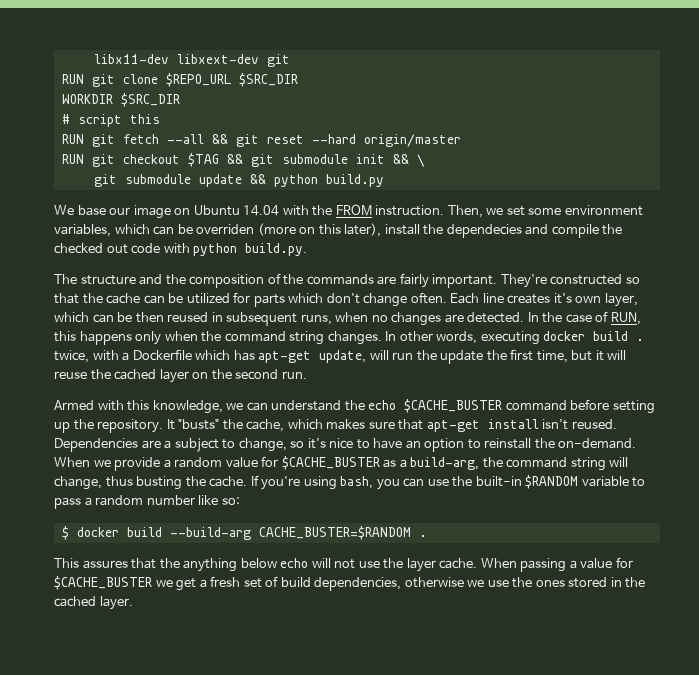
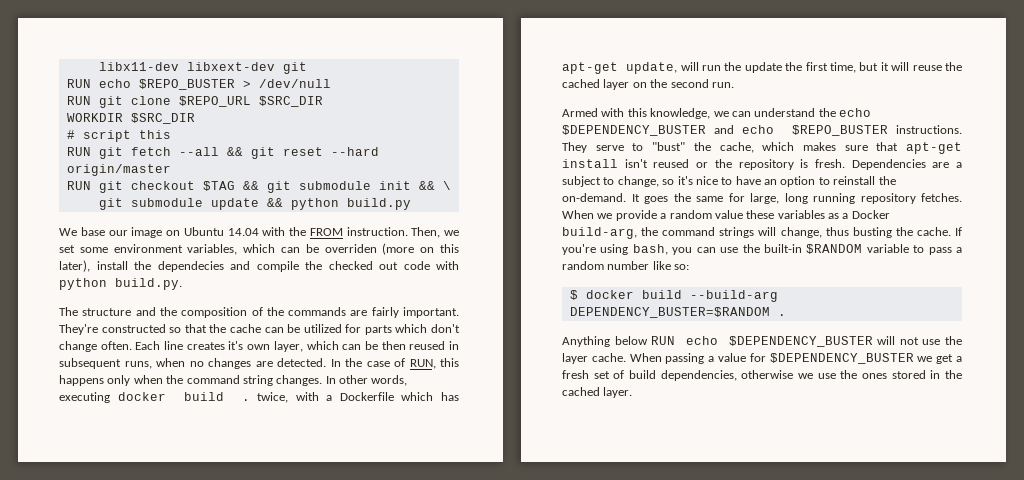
+ RUN echo $REPO_BUSTER > /dev/null
- Armed with this knowledge, we can understand the echo $CACHE_BUSTER command before setting up the repository. It "busts" the cache, which makes sure that apt-get install isn't reused.
+ Armed with this knowledge, we can understand the echo $DEPENDENCY_BUSTER and echo $REPO_BUSTER instructions. They serve to "bust" the cache, which makes sure that apt-get install isn't reused or the repository is fresh.
+ It goes the same for large, long running repository fetches.
- When we provide a random value for $CACHE_BUSTER as a build-arg, the command string will change, thus busting the cache.
+ When we provide a random value these variables as a Docker build-arg, the command strings will change, thus busting the cache.
- $ docker build --build-arg CACHE_BUSTER=$RANDOM .
+ $ docker build --build-arg DEPENDENCY_BUSTER=$RANDOM .
- This assures that the anything below echo will not use the layer cache.
+ Anything below RUN echo $DEPENDENCY_BUSTER will not use the layer cache.
- When passing a value for $CACHE_BUSTER we get a fresh set of build dependencies, otherwise we use the ones stored in the cached layer.
+ When passing a value for $DEPENDENCY_BUSTER we get a fresh set of build dependencies, otherwise we use the ones stored in the cached layer.

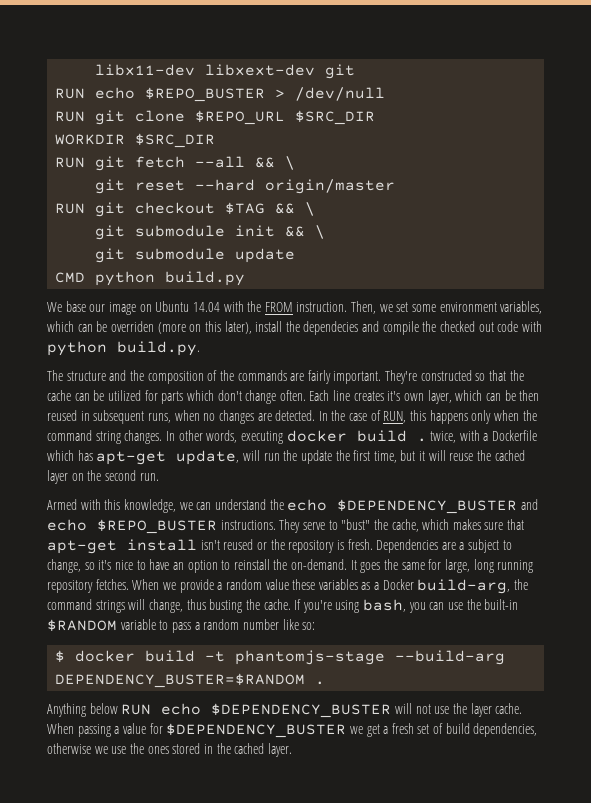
- # script this
- RUN git fetch --all && git reset --hard origin/master
+ RUN git fetch --all && \
+ git reset --hard origin/master
- RUN git checkout $TAG && git submodule init && \
+ RUN git checkout $TAG && \
+ git submodule init && \
- git submodule update && python build.py
+ git submodule update
+ CMD python build.py
- $ docker build --build-arg DEPENDENCY_BUSTER=$RANDOM .
+ $ docker build -t phantomjs-stage --build-arg DEPENDENCY_BUSTER=$RANDOM .

